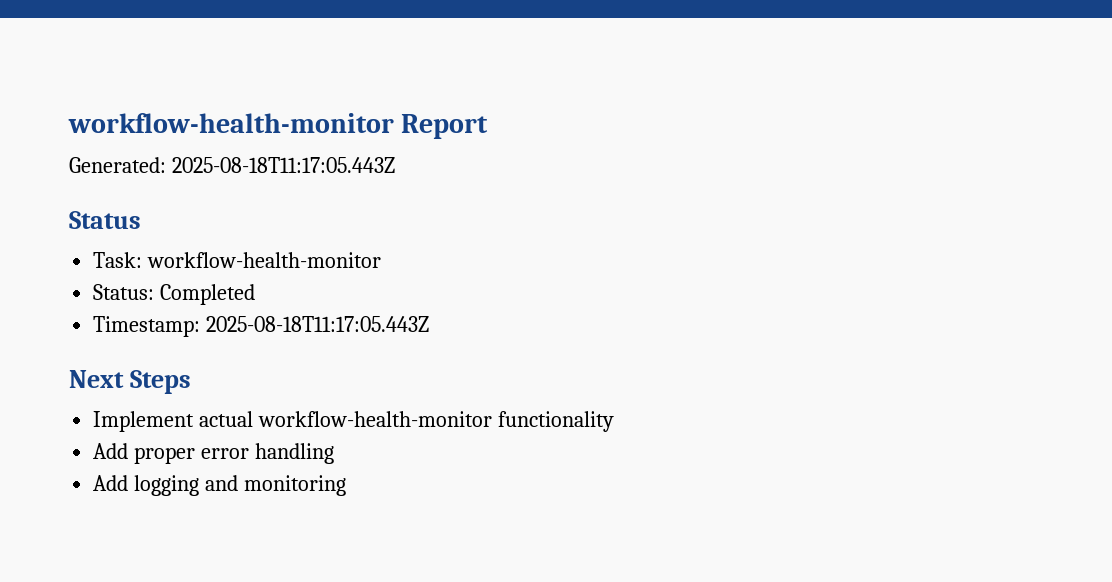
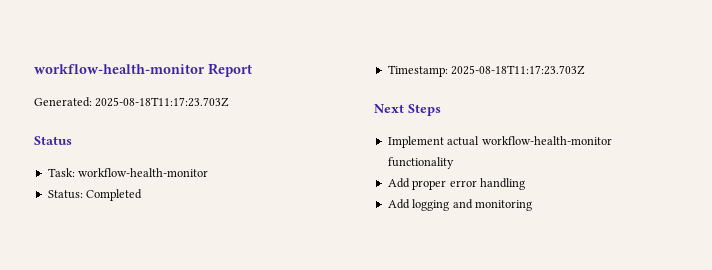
- Generated: 2025-08-18T11:17:05.443Z
+ Generated: 2025-08-18T11:17:23.703Z
- Timestamp: 2025-08-18T11:17:05.443Z
+ Timestamp: 2025-08-18T11:17:23.703Z

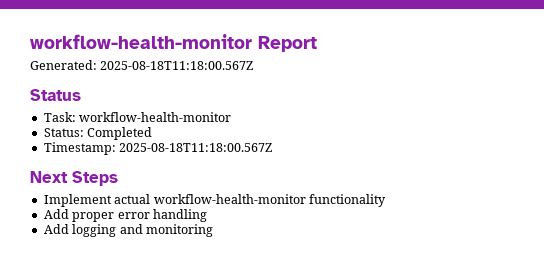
- Generated: 2025-08-18T11:17:23.703Z
+ Generated: 2025-08-18T11:18:00.567Z
- Timestamp: 2025-08-18T11:17:23.703Z
+ Timestamp: 2025-08-18T11:18:00.567Z

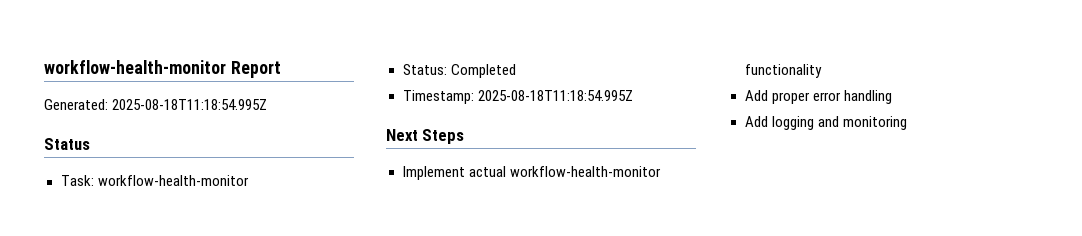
- Generated: 2025-08-18T11:18:00.567Z
+ Generated: 2025-08-18T11:18:54.995Z
- Timestamp: 2025-08-18T11:18:00.567Z
+ Timestamp: 2025-08-18T11:18:54.995Z

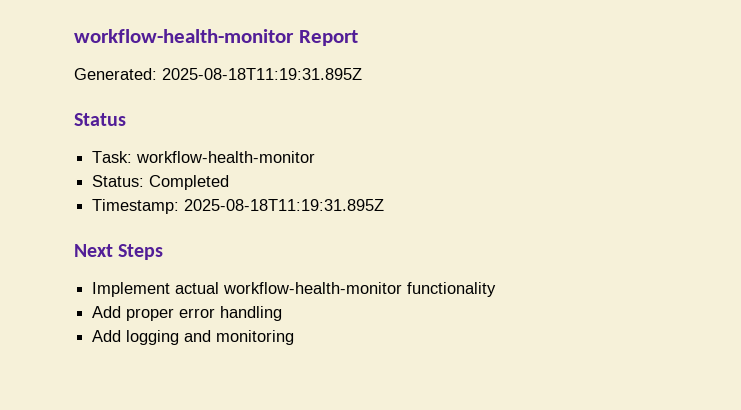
- Generated: 2025-08-18T11:18:54.995Z
+ Generated: 2025-08-18T11:19:31.895Z
- Timestamp: 2025-08-18T11:18:54.995Z
+ Timestamp: 2025-08-18T11:19:31.895Z

